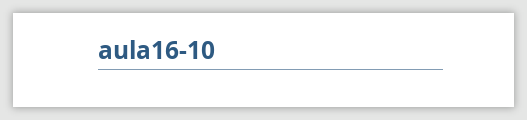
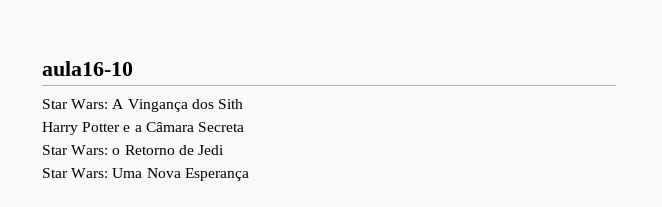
+ Star Wars: A Vingança dos Sith
+ Harry Potter e a Câmara Secreta
+ Star Wars: o Retorno de Jedi
+ Star Wars: Uma Nova Esperança

